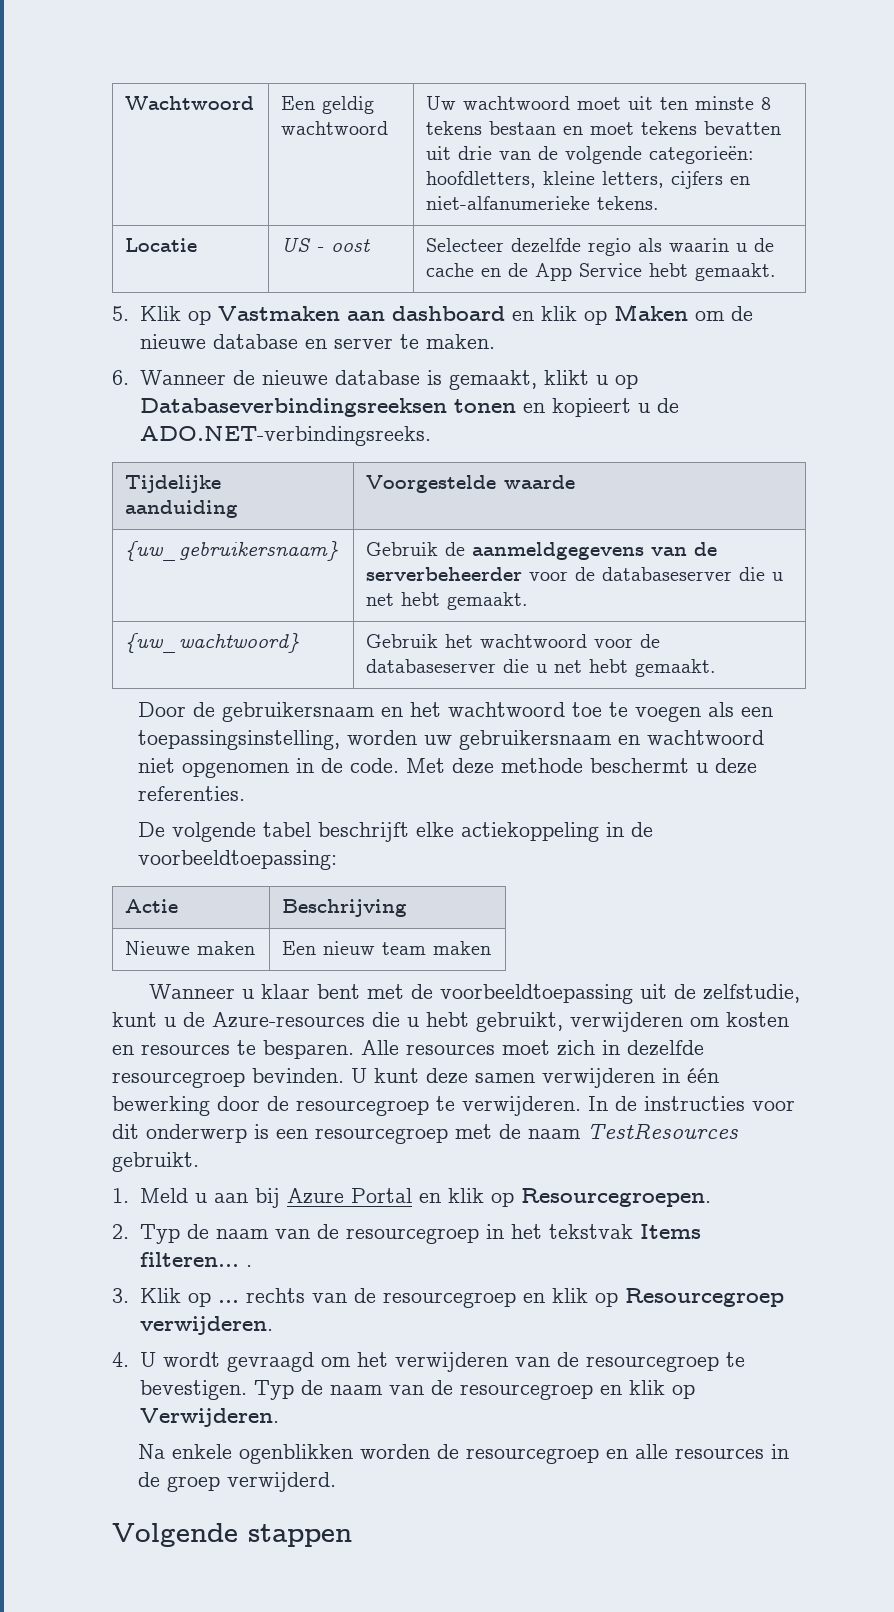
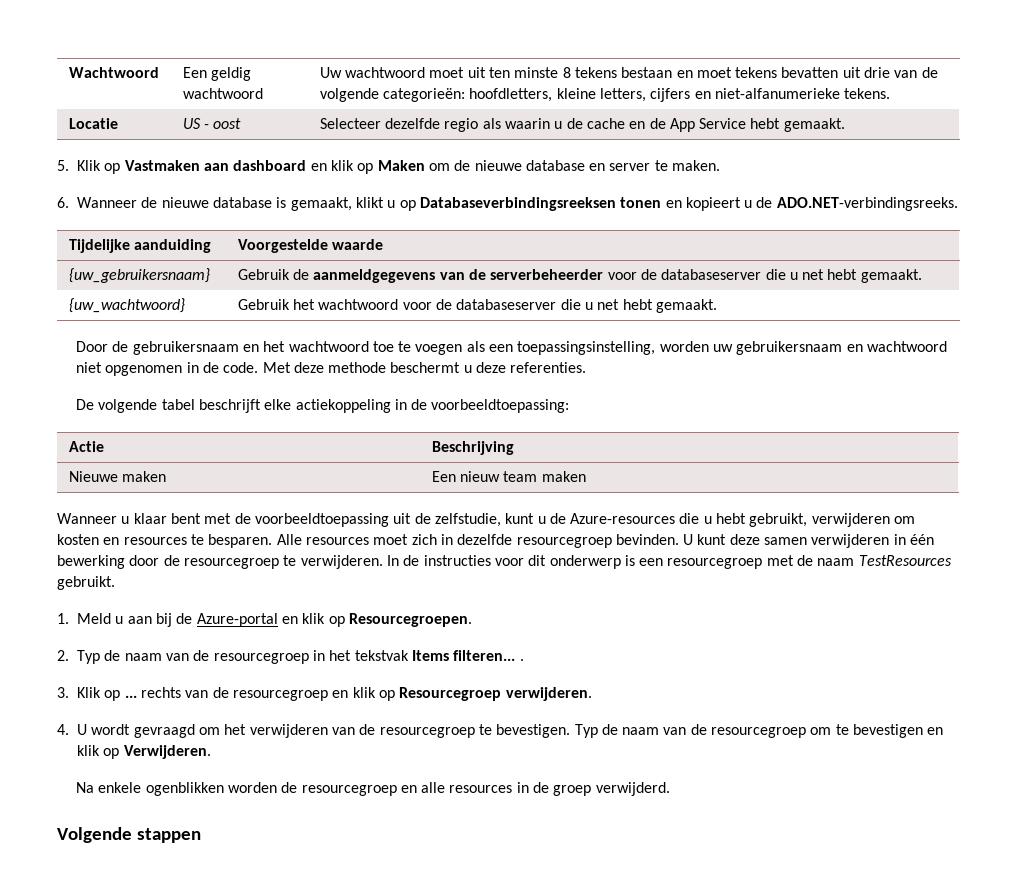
- 1. Meld u aan bij Azure Portal en klik op Resourcegroepen.
+ 1. Meld u aan bij de Azure-portal en klik op Resourcegroepen.
- Typ de naam van de resourcegroep en klik op Verwijderen.
+ Typ de naam van de resourcegroep om te bevestigen en klik op Verwijderen.

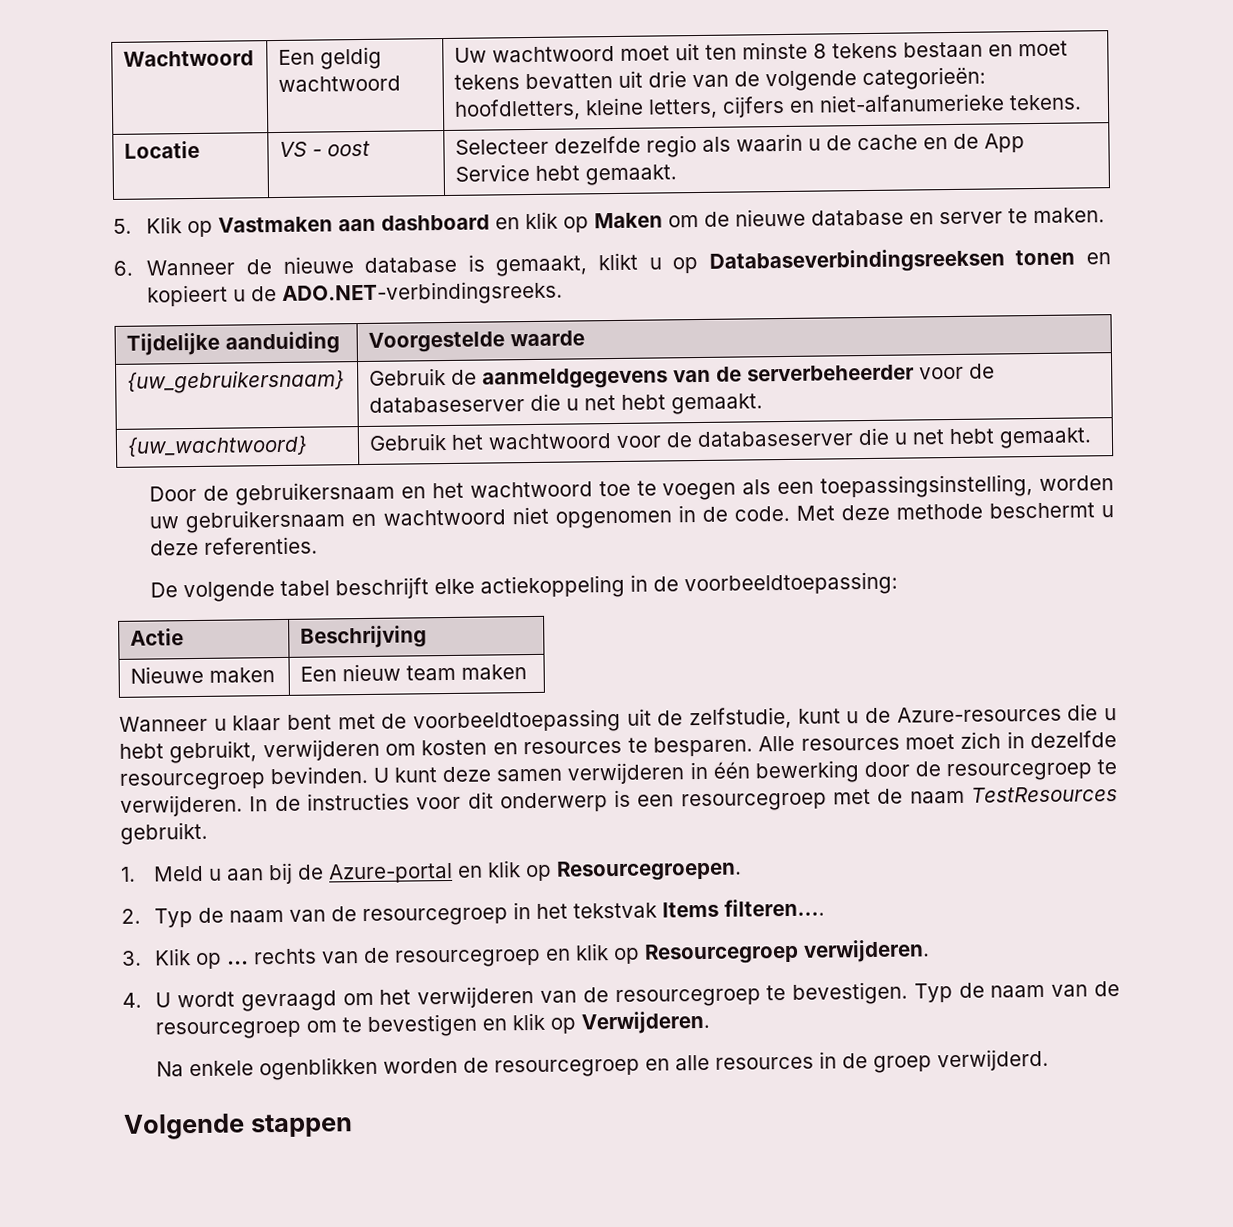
- Locatie | US - oost | Selecteer dezelfde regio als waarin u de cache en de App Service hebt gemaakt.
+ Locatie | VS - oost | Selecteer dezelfde regio als waarin u de cache en de App Service hebt gemaakt.
- 2. Typ de naam van de resourcegroep in het tekstvak Items filteren... .
+ 2. Typ de naam van de resourcegroep in het tekstvak Items filteren....

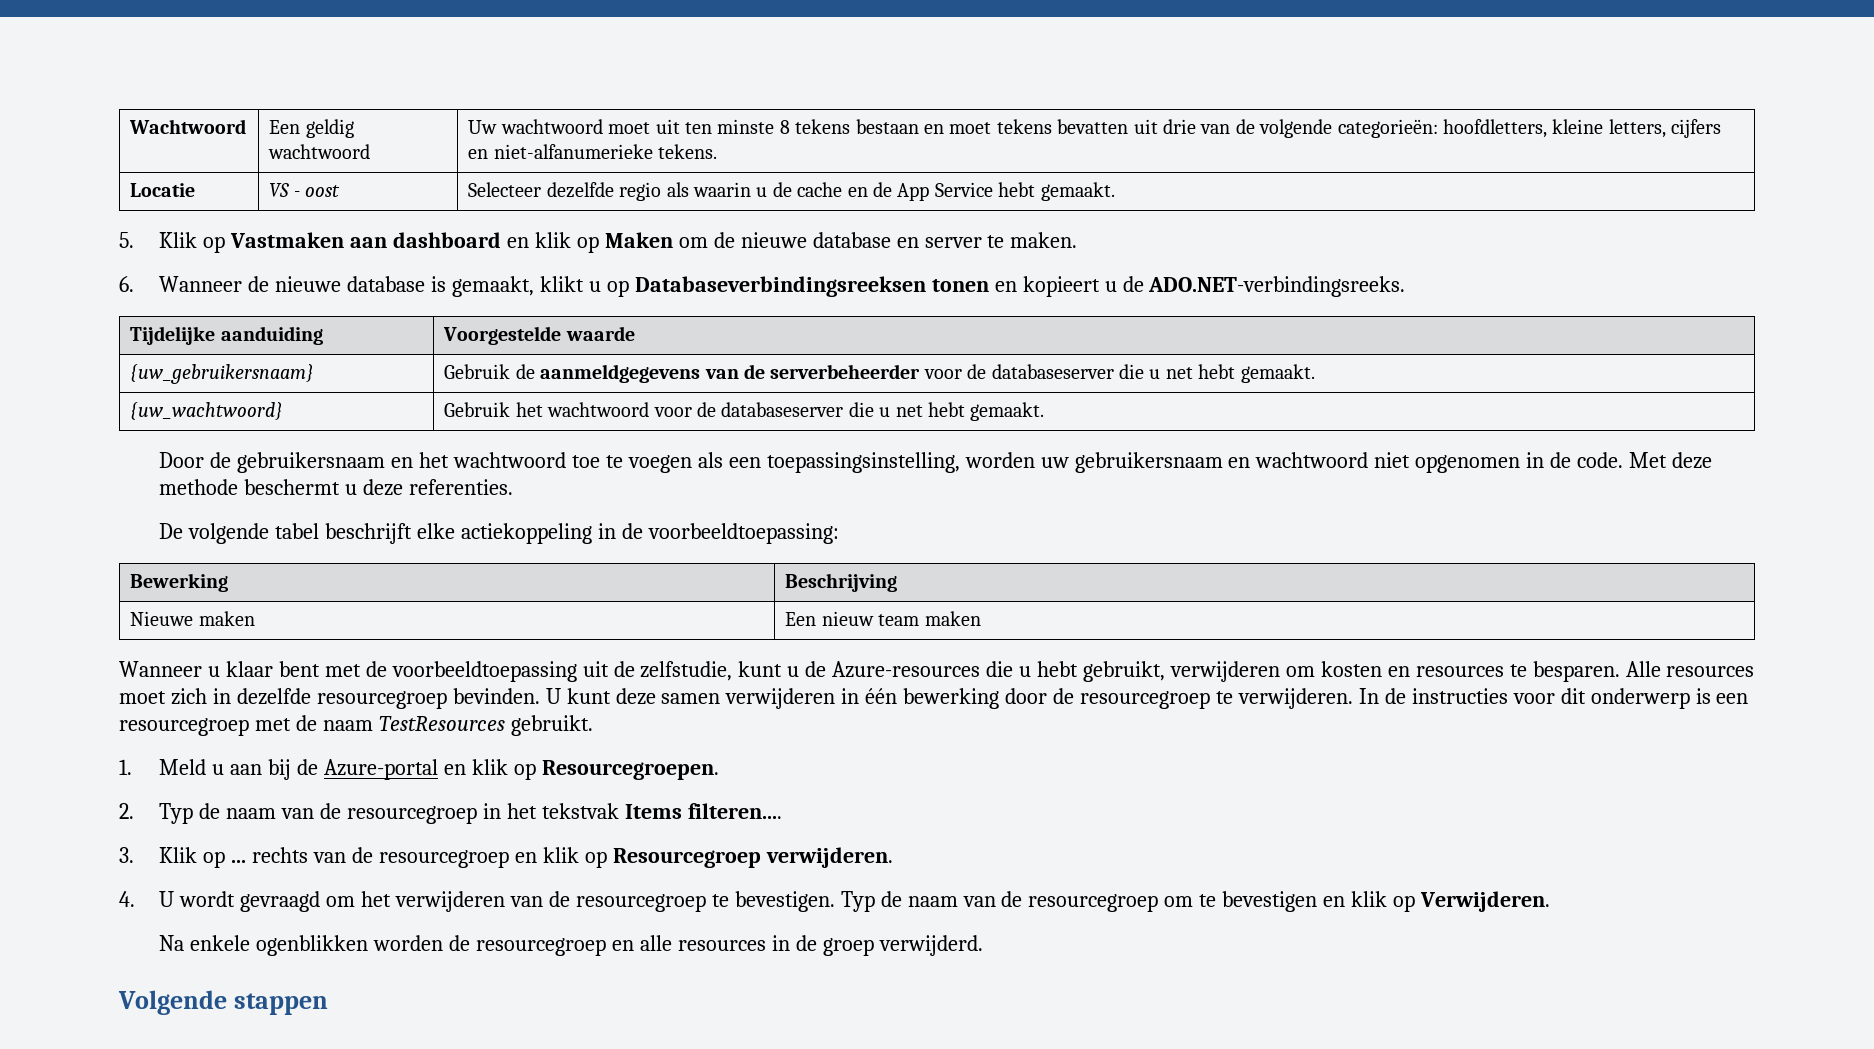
- Actie | Beschrijving
+ Bewerking | Beschrijving

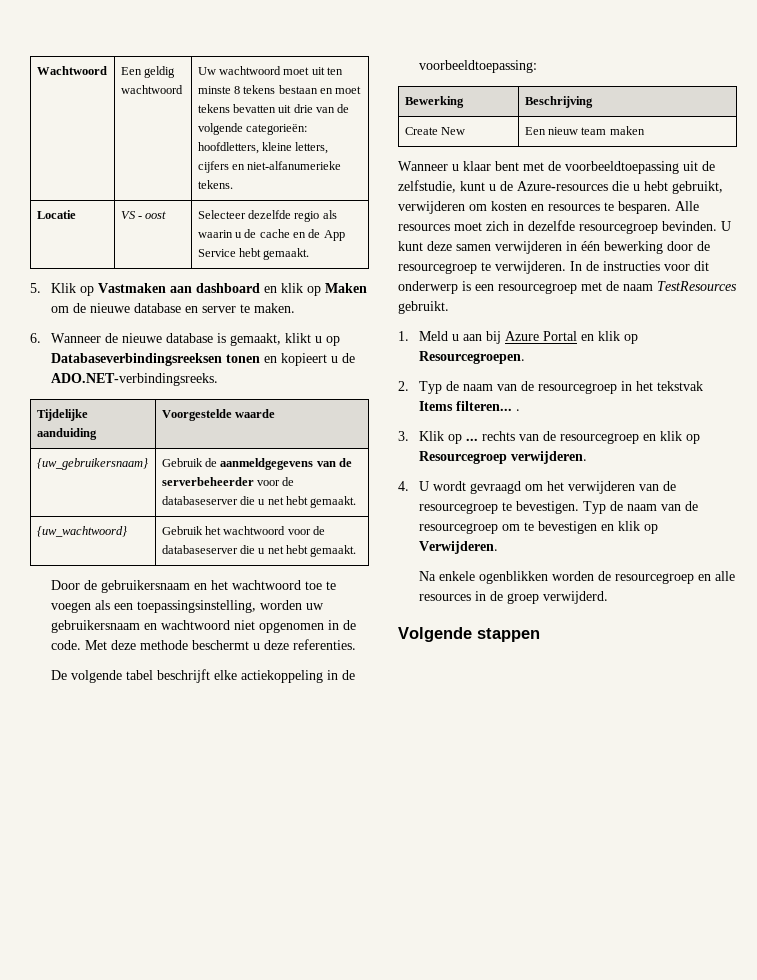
- Nieuwe maken | Een nieuw team maken
+ Create New | Een nieuw team maken
- 1. Meld u aan bij de Azure-portal en klik op Resourcegroepen.
+ 1. Meld u aan bij Azure Portal en klik op Resourcegroepen.
- 2. Typ de naam van de resourcegroep in het tekstvak Items filteren....
+ 2. Typ de naam van de resourcegroep in het tekstvak Items filteren... .

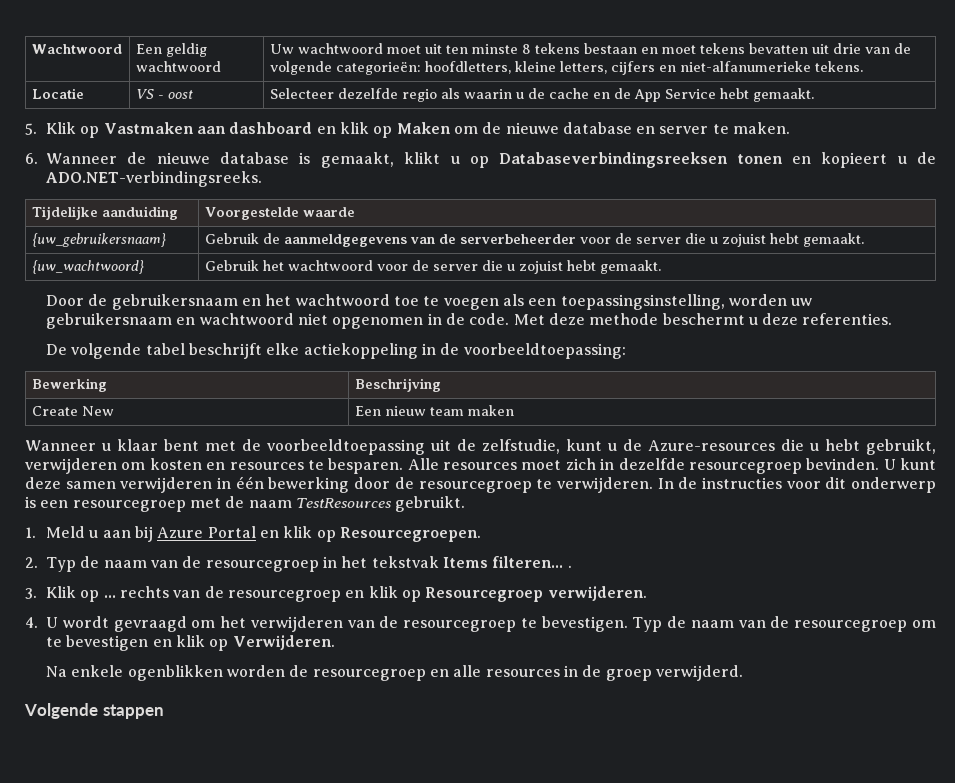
- {uw_gebruikersnaam} | Gebruik de aanmeldgegevens van de serverbeheerder voor de databaseserver die u net hebt gemaakt.
+ {uw_gebruikersnaam} | Gebruik de aanmeldgegevens van de serverbeheerder voor de server die u zojuist hebt gemaakt.
- {uw_wachtwoord} | Gebruik het wachtwoord voor de databaseserver die u net hebt gemaakt.
+ {uw_wachtwoord} | Gebruik het wachtwoord voor de server die u zojuist hebt gemaakt.

